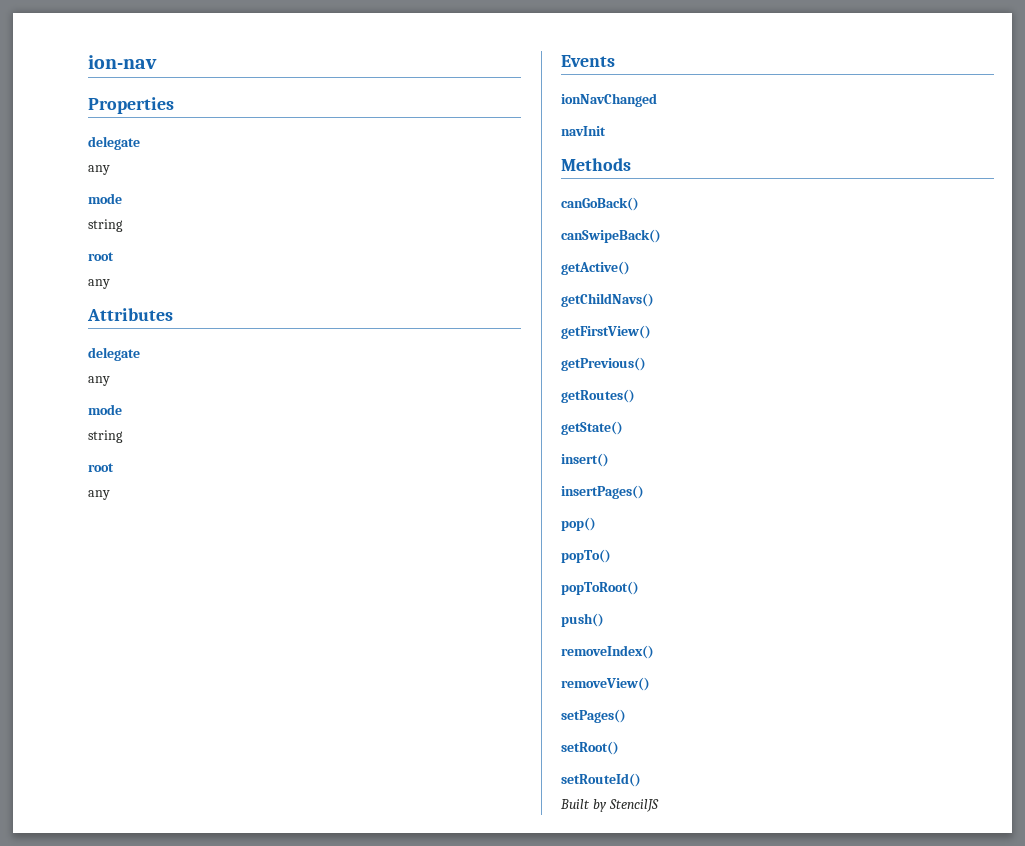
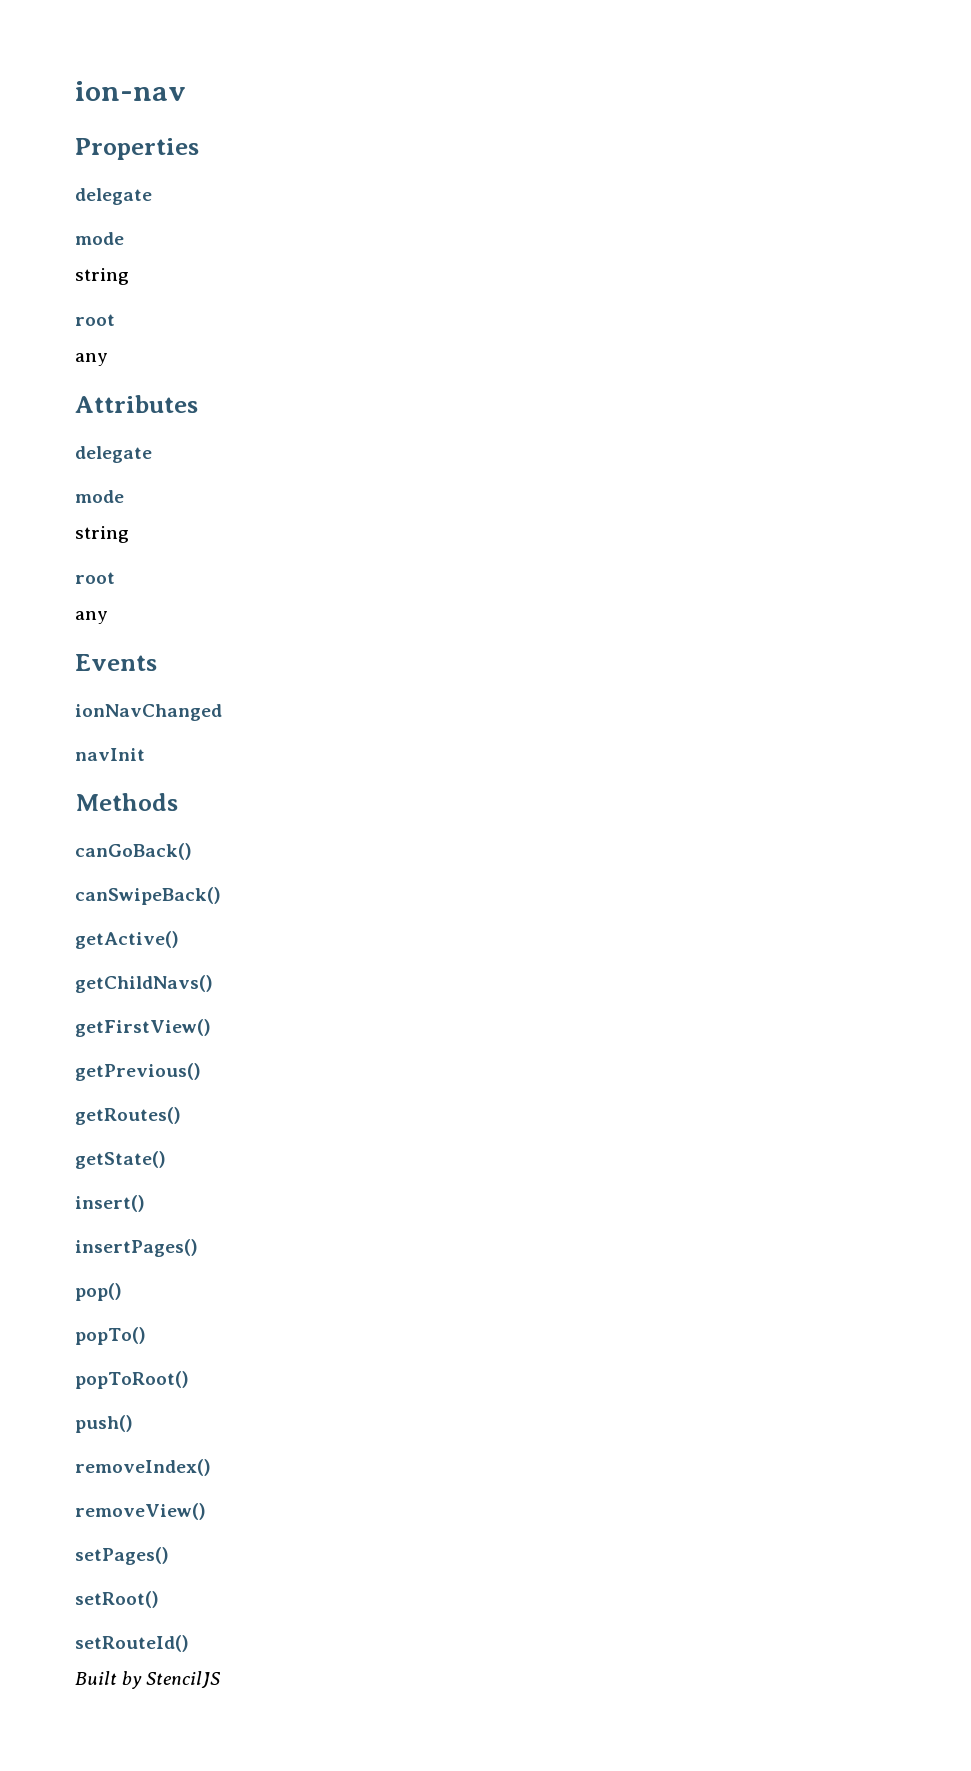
  Properties
  delegate
- any
  Attributes
  delegate
- any

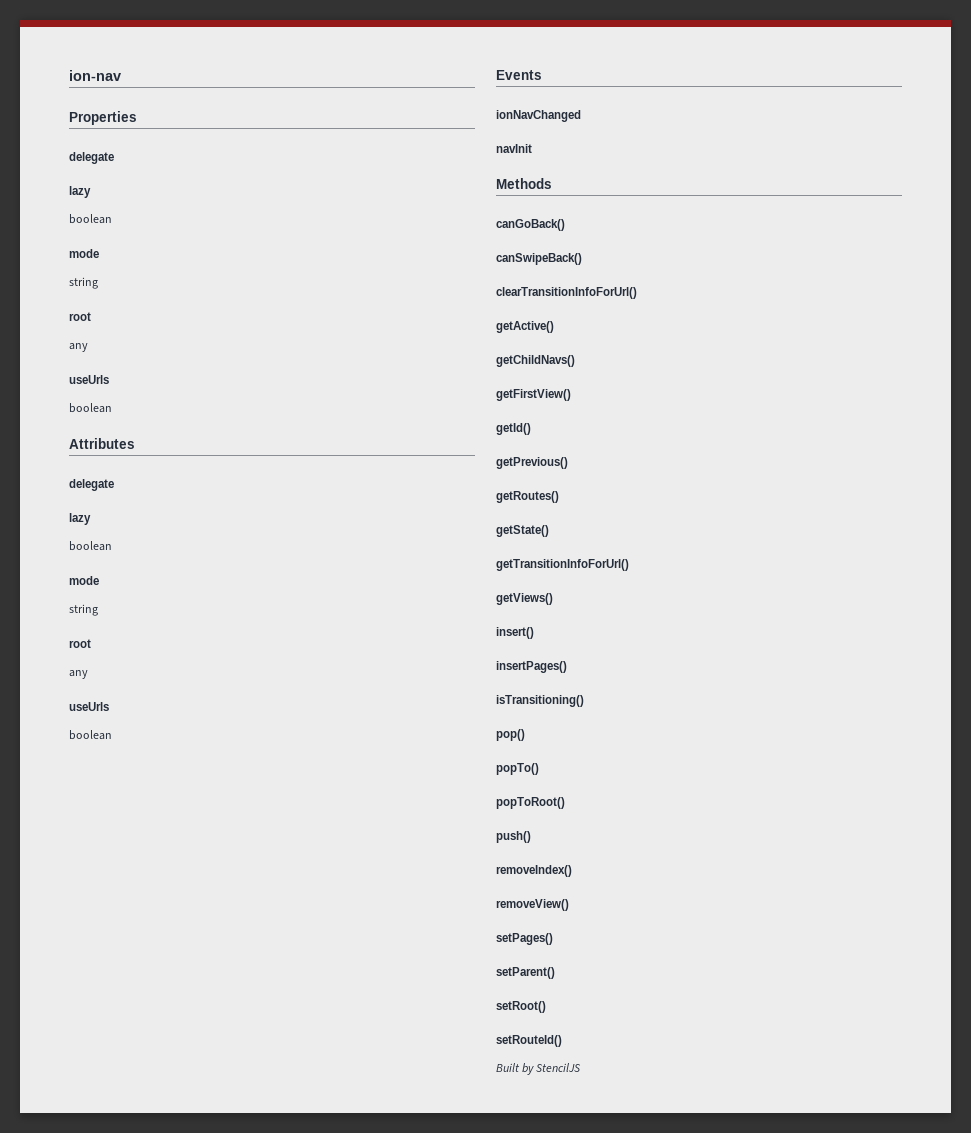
  Properties
  delegate
+ lazy
+ boolean
  mode
  string
  root
  any
+ useUrls
+ boolean
  Attributes
  delegate
+ lazy
+ boolean
  mode
  string
  root
  any
+ useUrls
+ boolean
+ clearTransitionInfoForUrl()
+ getId()
+ getTransitionInfoForUrl()
+ getViews()
+ isTransitioning()
+ setParent()

